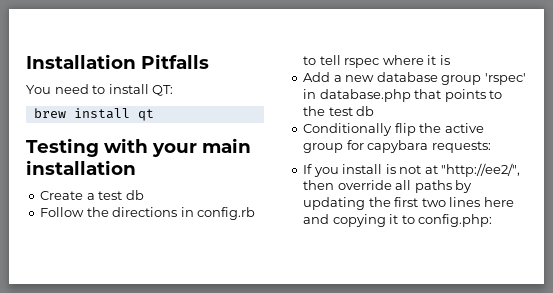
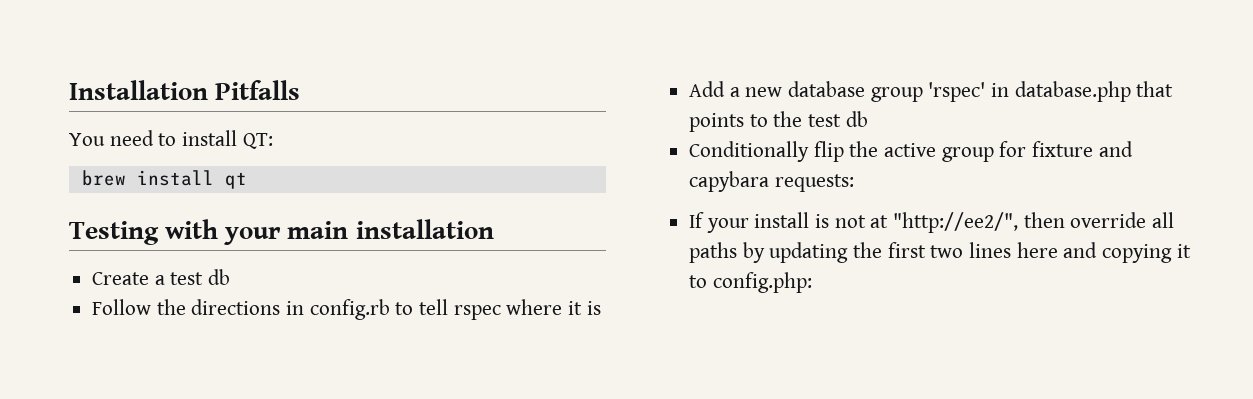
- Conditionally flip the active group for capybara requests:
+ Conditionally flip the active group for fixture and capybara requests:
- If you install is not at "http://ee2/", then override all paths by updating the first two lines here and copying it to config.php:
+ If your install is not at "http://ee2/", then override all paths by updating the first two lines here and copying it to config.php:

